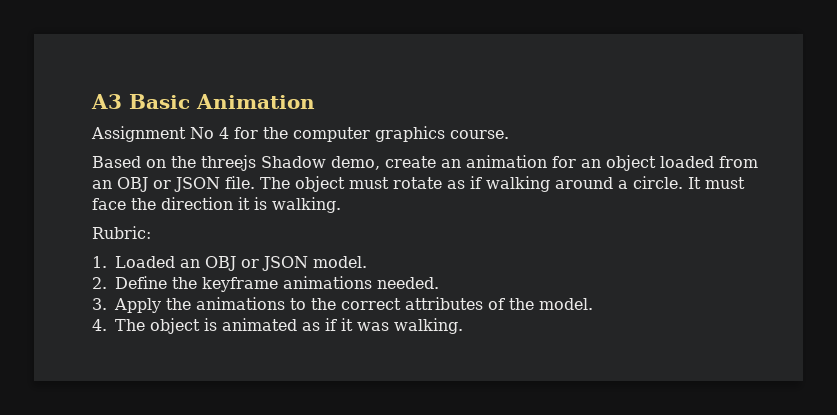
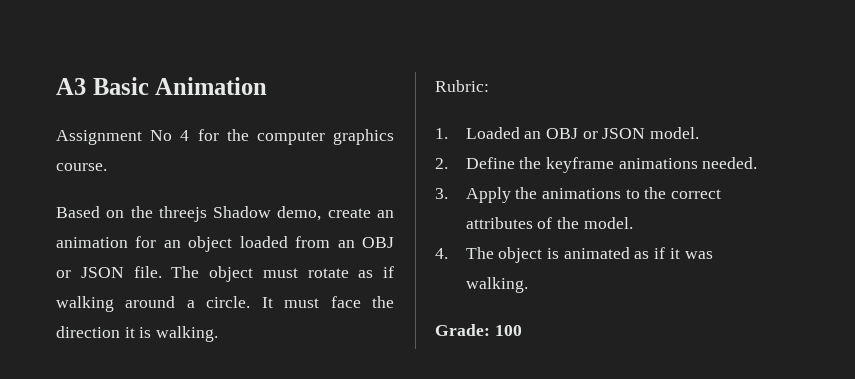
+ Grade: 100

